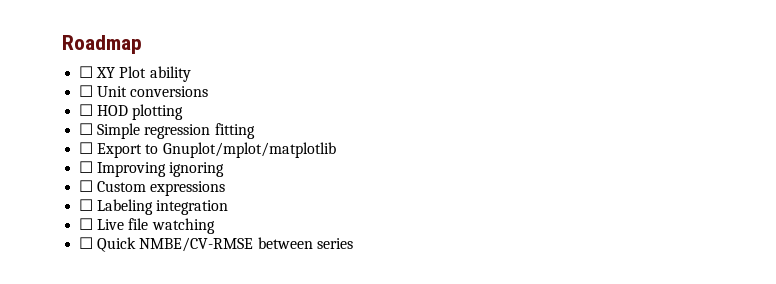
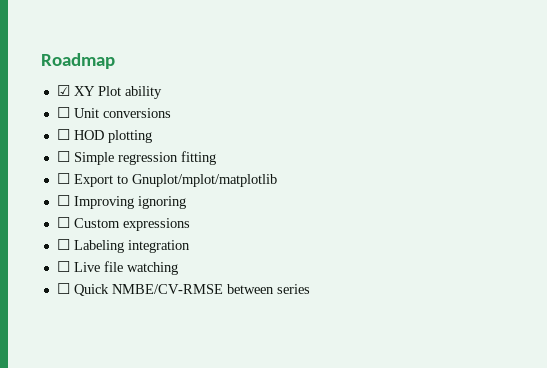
- ☐ XY Plot ability
+ ☑ XY Plot ability

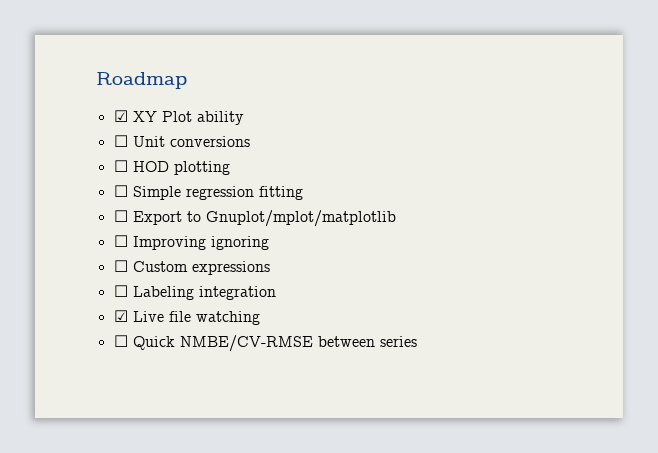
- ☐ Live file watching
+ ☑ Live file watching

